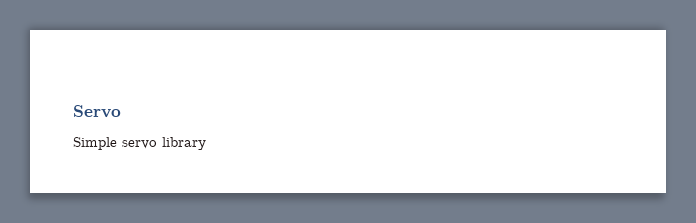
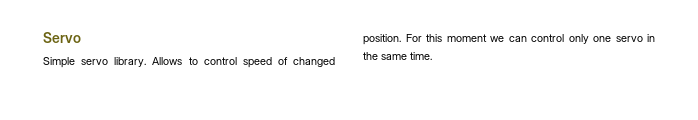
- Simple servo library
+ Simple servo library. Allows to control speed of changed position. For this moment we can control only one servo in the same time.

